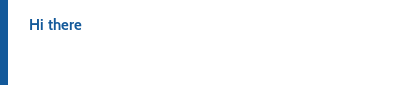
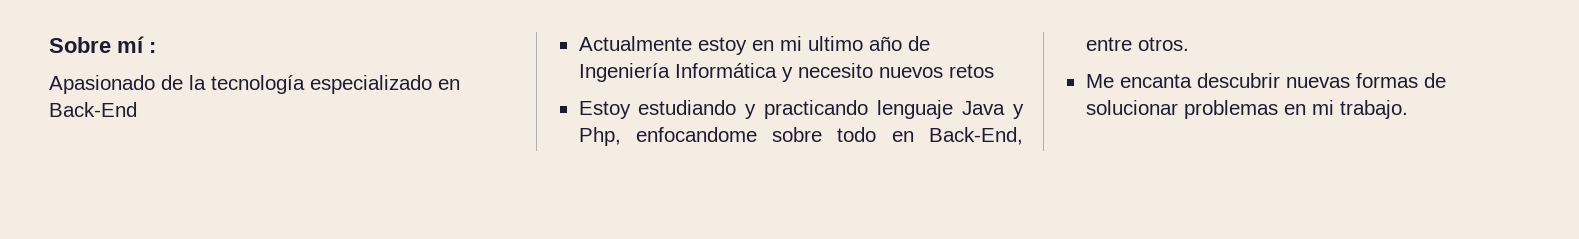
- Hi there
+ Sobre mí :
+ Apasionado de la tecnología especializado en Back-End
+ Actualmente estoy en mi ultimo año de Ingeniería Informática y necesito nuevos retos
+ Estoy estudiando y practicando lenguaje Java y Php, enfocandome sobre todo en Back-End, entre otros.
+ Me encanta descubrir nuevas formas de solucionar problemas en mi trabajo.

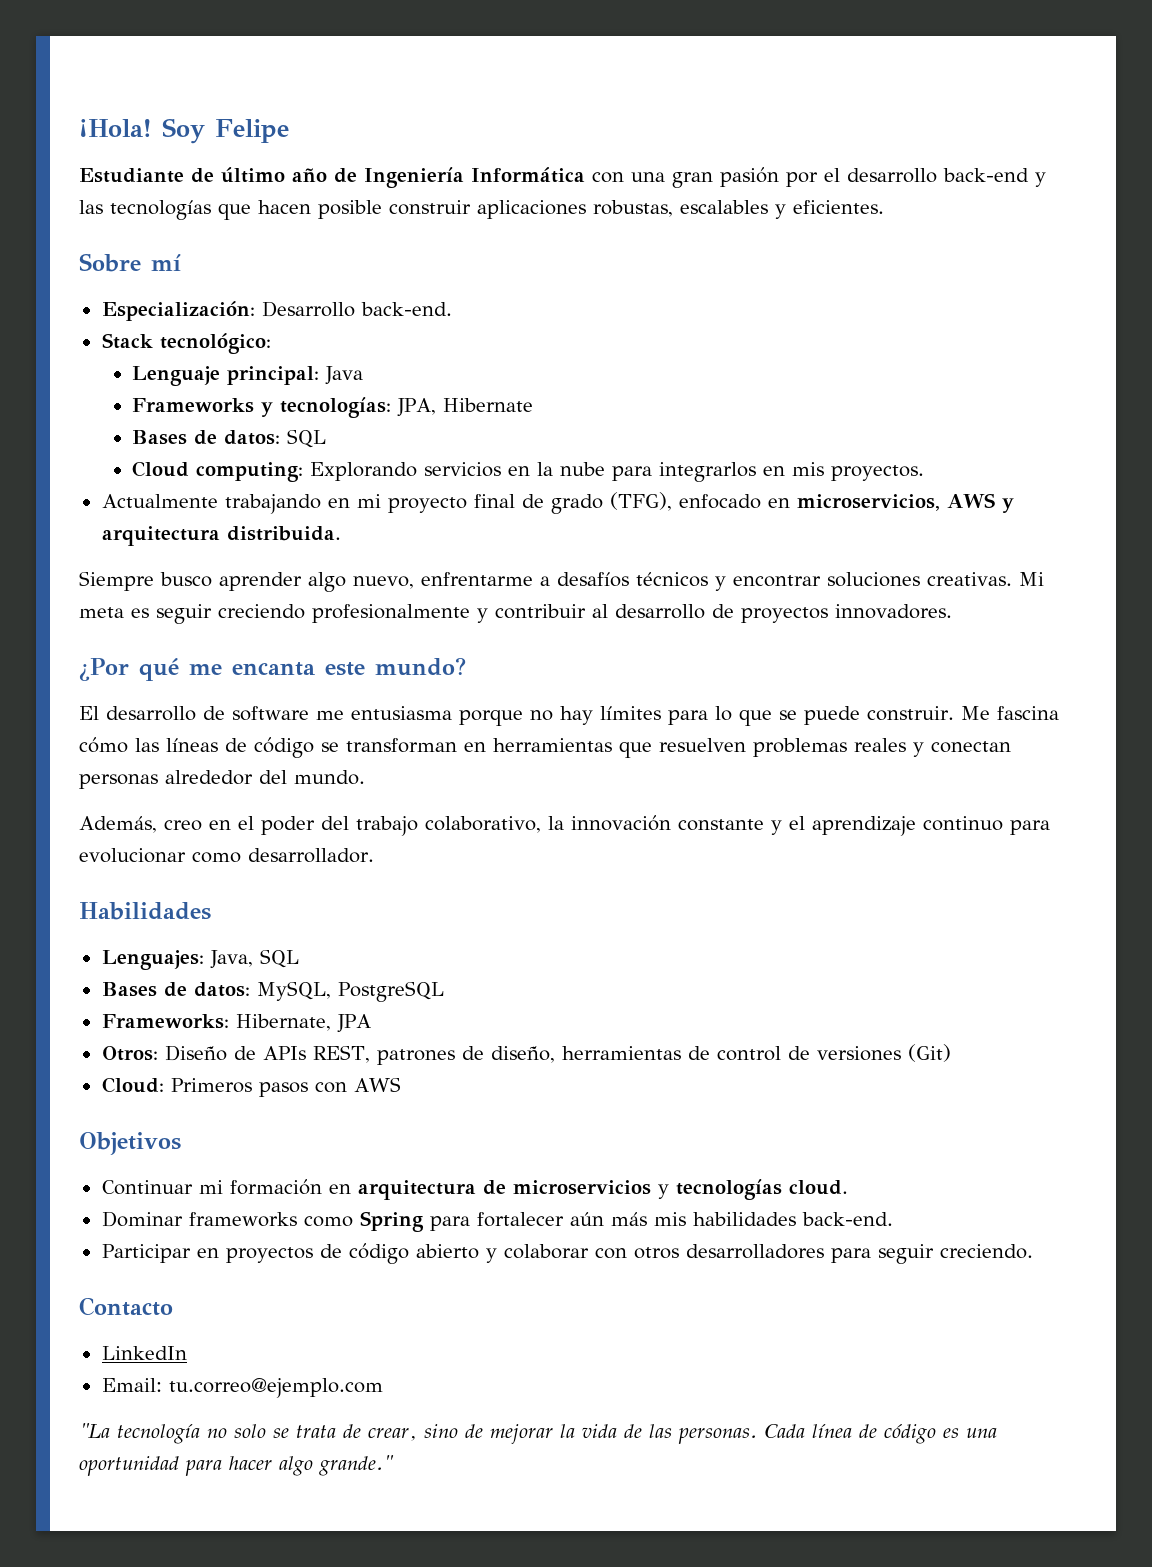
- Sobre mí :
- Apasionado de la tecnología especializado en Back-End
- Actualmente estoy en mi ultimo año de Ingeniería Informática y necesito nuevos retos
- Estoy estudiando y practicando lenguaje Java y Php, enfocandome sobre todo en Back-End, entre otros.
- Me encanta descubrir nuevas formas de solucionar problemas en mi trabajo.
+ ¡Hola! Soy Felipe
+ Estudiante de último año de Ingeniería Informática con una gran pasión por el desarrollo back-end y las tecnologías que hacen posible construir aplicaciones robustas, escalables y eficientes.
+ Sobre mí
+ Especialización: Desarrollo back-end.
+ Stack tecnológico:
+ Lenguaje principal: Java
+ Frameworks y tecnologías: JPA, Hibernate
+ Bases de datos: SQL
+ Cloud computing: Explorando servicios en la nube para integrarlos en mis proyectos.
+ Actualmente trabajando en mi proyecto final de grado (TFG), enfocado en microservicios, AWS y arquitectura distribuida.
+ Siempre busco aprender algo nuevo, enfrentarme a desafíos técnicos y encontrar soluciones creativas. Mi meta es seguir creciendo profesionalmente y contribuir al desarrollo de proyectos innovadores.
+ ¿Por qué me encanta este mundo?
+ El desarrollo de software me entusiasma porque no hay límites para lo que se puede construir. Me fascina cómo las líneas de código se transforman en herramientas que resuelven problemas reales y conectan personas alrededor del mundo.
+ Además, creo en el poder del trabajo colaborativo, la innovación constante y el aprendizaje continuo para evolucionar como desarrollador.
+ Habilidades
+ Lenguajes: Java, SQL
+ Bases de datos: MySQL, PostgreSQL
+ Frameworks: Hibernate, JPA
+ Otros: Diseño de APIs REST, patrones de diseño, herramientas de control de versiones (Git)
+ Cloud: Primeros pasos con AWS
+ Objetivos
+ Continuar mi formación en arquitectura de microservicios y tecnologías cloud.
+ Dominar frameworks como Spring para fortalecer aún más mis habilidades back-end.
+ Participar en proyectos de código abierto y colaborar con otros desarrolladores para seguir creciendo.
+ Contacto
+ LinkedIn
+ Email: tu.correo@ejemplo.com
+ "La tecnología no solo se trata de crear, sino de mejorar la vida de las personas. Cada línea de código es una oportunidad para hacer algo grande."

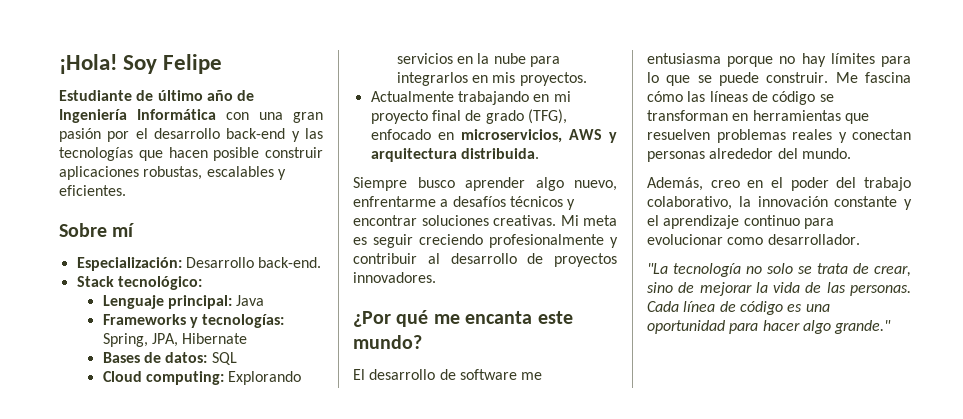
- Frameworks y tecnologías: JPA, Hibernate
+ Frameworks y tecnologías: Spring, JPA, Hibernate
- Habilidades
- Lenguajes: Java, SQL
- Bases de datos: MySQL, PostgreSQL
- Frameworks: Hibernate, JPA
- Otros: Diseño de APIs REST, patrones de diseño, herramientas de control de versiones (Git)
- Cloud: Primeros pasos con AWS
- Objetivos
- Continuar mi formación en arquitectura de microservicios y tecnologías cloud.
- Dominar frameworks como Spring para fortalecer aún más mis habilidades back-end.
- Participar en proyectos de código abierto y colaborar con otros desarrolladores para seguir creciendo.
- Contacto
- LinkedIn
- Email: tu.correo@ejemplo.com

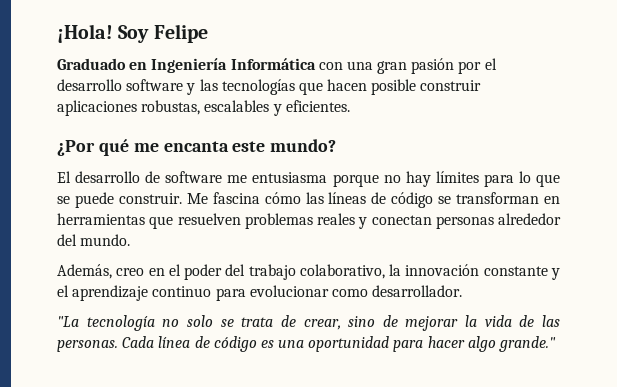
- Estudiante de último año de Ingeniería Informática con una gran pasión por el desarrollo back-end y las tecnologías que hacen posible construir aplicaciones robustas, escalables y eficientes.
+ Graduado en Ingeniería Informática con una gran pasión por el desarrollo software y las tecnologías que hacen posible construir aplicaciones robustas, escalables y eficientes.
- Sobre mí
- Especialización: Desarrollo back-end.
- Stack tecnológico:
- Lenguaje principal: Java
- Frameworks y tecnologías: Spring, JPA, Hibernate
- Bases de datos: SQL
- Cloud computing: Explorando servicios en la nube para integrarlos en mis proyectos.
- Actualmente trabajando en mi proyecto final de grado (TFG), enfocado en microservicios, AWS y arquitectura distribuida.
- Siempre busco aprender algo nuevo, enfrentarme a desafíos técnicos y encontrar soluciones creativas. Mi meta es seguir creciendo profesionalmente y contribuir al desarrollo de proyectos innovadores.

